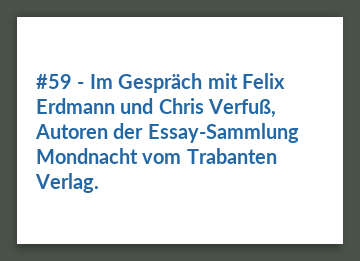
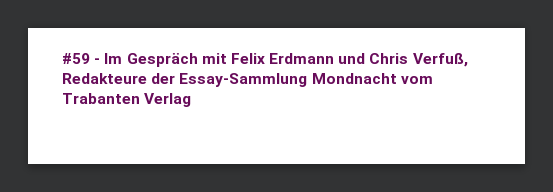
- #59 - Im Gespräch mit Felix Erdmann und Chris Verfuß, Autoren der Essay-Sammlung Mondnacht vom Trabanten Verlag.
+ #59 - Im Gespräch mit Felix Erdmann und Chris Verfuß, Redakteure der Essay-Sammlung Mondnacht vom Trabanten Verlag

